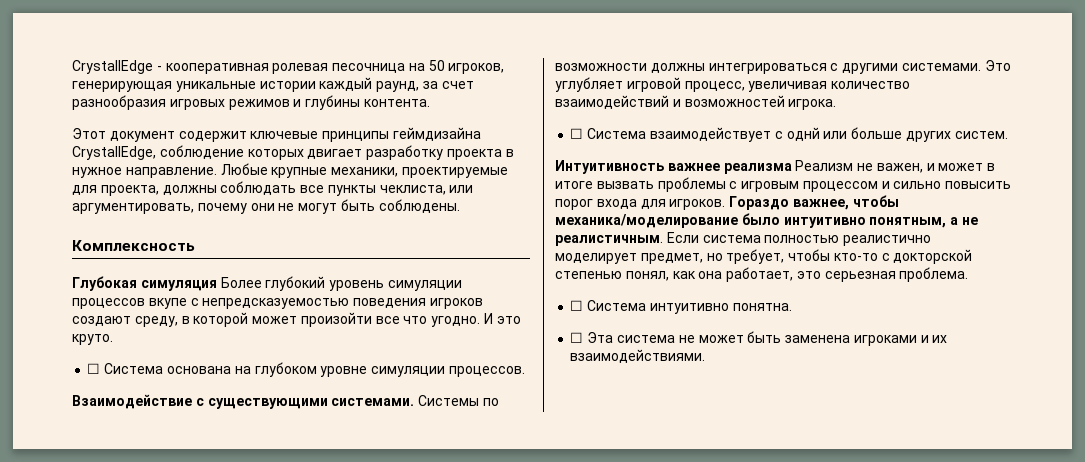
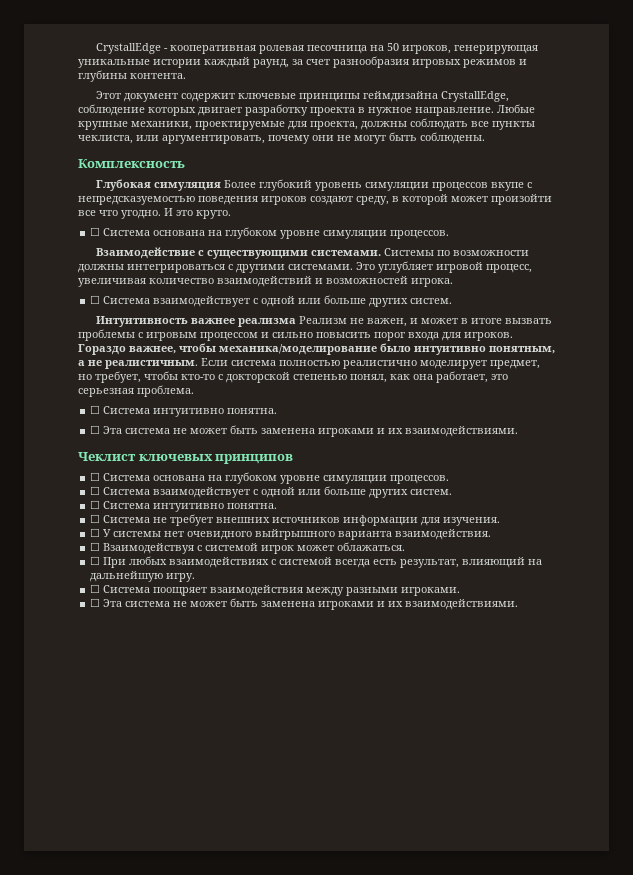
  Это углубляет игровой процесс, увеличивая количество взаимодействий и возможностей игрока.
- ☐ Система взаимодействует с однй или больше других систем.
+ ☐ Система взаимодействует с одной или больше других систем.
+ Чеклист ключевых принципов
+ ☐ Система основана на глубоком уровне симуляции процессов.
+ ☐ Система взаимодействует с одной или больше других систем.
+ ☐ Система интуитивно понятна.
+ ☐ Система не требует внешних источников информации для изучения.
+ ☐ У системы нет очевидного выйгрышного варианта взаимодействия.
+ ☐ Взаимодействуя с системой игрок может облажаться.
+ ☐ При любых взаимодействиях с системой всегда есть результат, влияющий на дальнейшую игру.
+ ☐ Система поощряет взаимодействия между разными игроками.
+ ☐ Эта система не может быть заменена игроками и их взаимодействиями.

